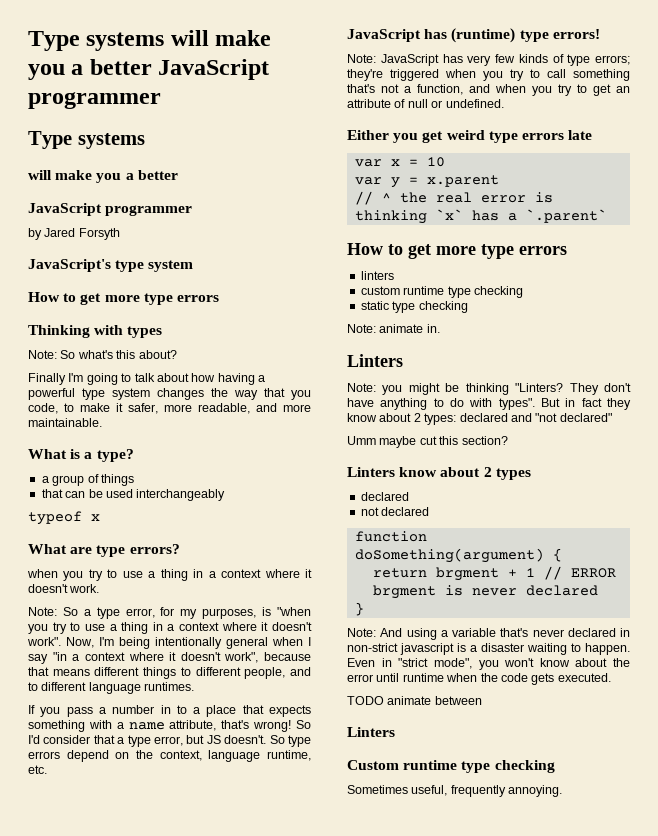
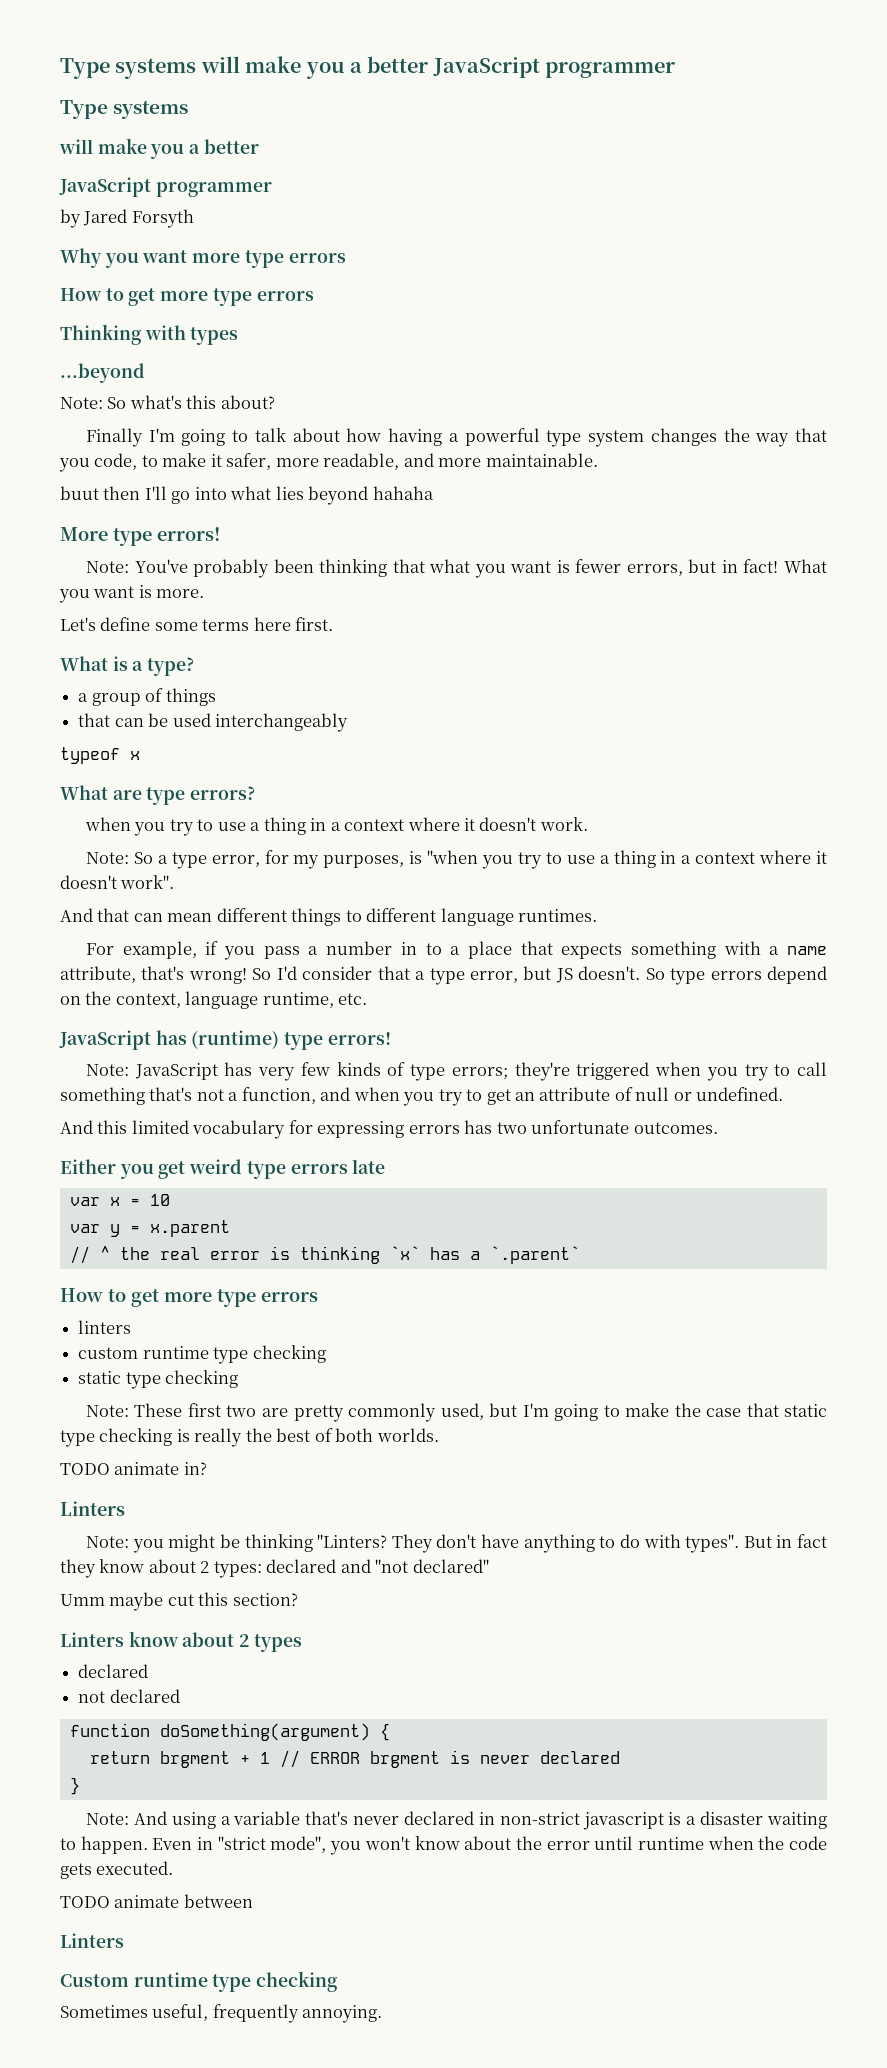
- JavaScript's type system
+ Why you want more type errors
+ ...beyond
+ buut then I'll go into what lies beyond hahaha
+ More type errors!
+ Note: You've probably been thinking that what you want is fewer errors, but in fact! What you want is more.
+ Let's define some terms here first.
- Note: So a type error, for my purposes, is "when you try to use a thing in a context where it doesn't work". Now, I'm being intentionally general when I say "in a context where it doesn't work", because that means different things to different people, and to different language runtimes.
+ Note: So a type error, for my purposes, is "when you try to use a thing in a context where it doesn't work".
+ And that can mean different things to different language runtimes.
- If you pass a number in to a place that expects something with a name attribute, that's wrong!
+ For example, if you pass a number in to a place that expects something with a name attribute, that's wrong!
+ And this limited vocabulary for expressing errors has two unfortunate outcomes.
- Note: animate in.
+ Note: These first two are pretty commonly used, but I'm going to make the case that static type checking is really the best of both worlds.
+ TODO animate in?

